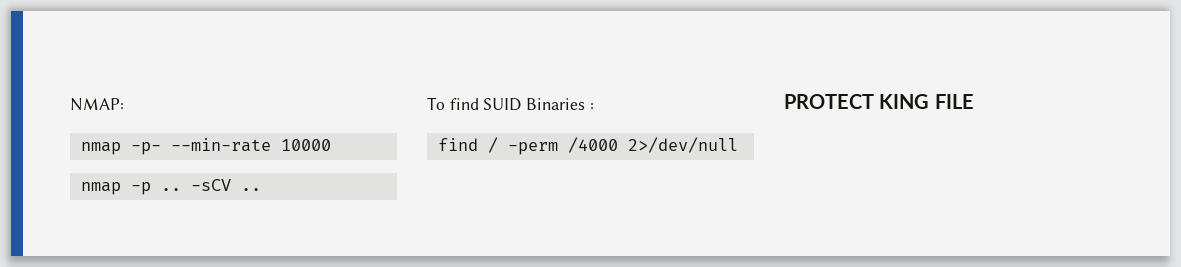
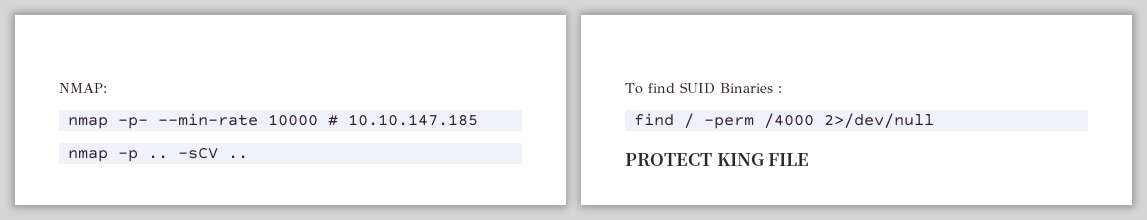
- nmap -p- --min-rate 10000
+ nmap -p- --min-rate 10000 # 10.10.147.185

